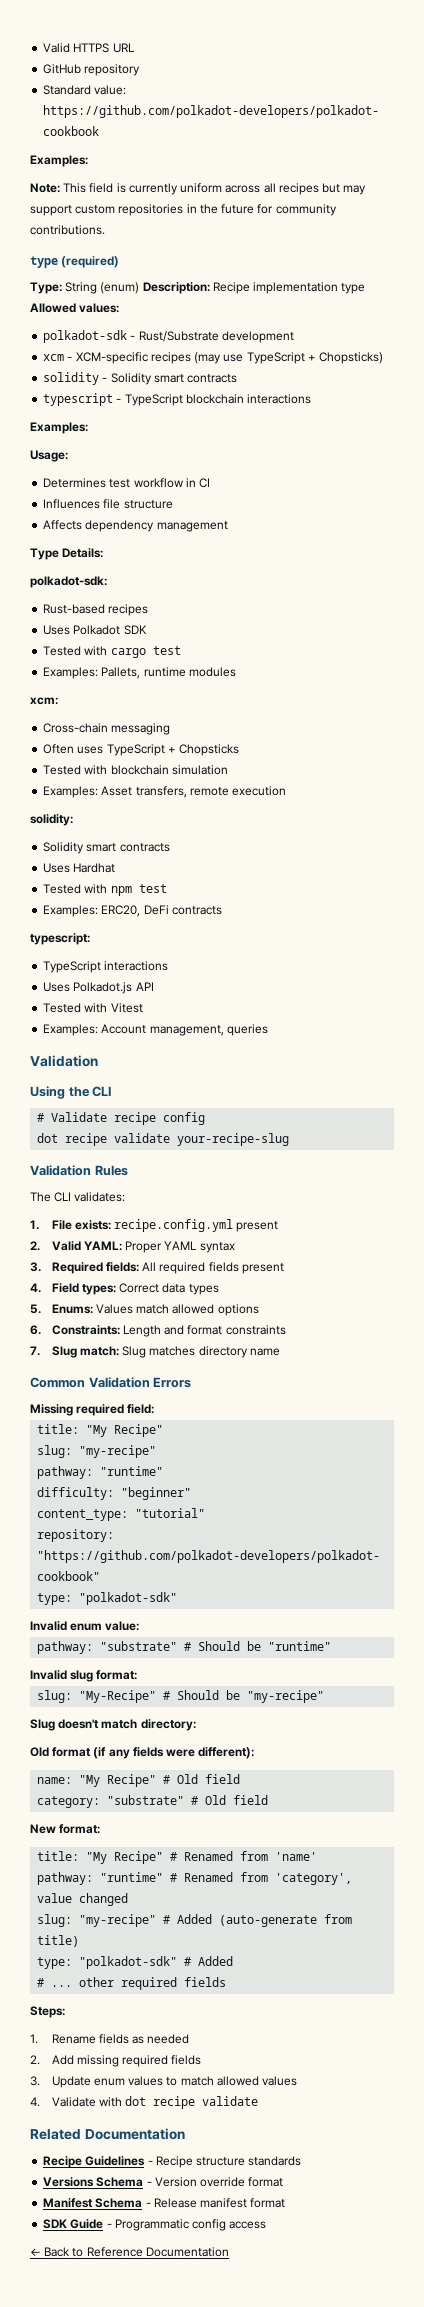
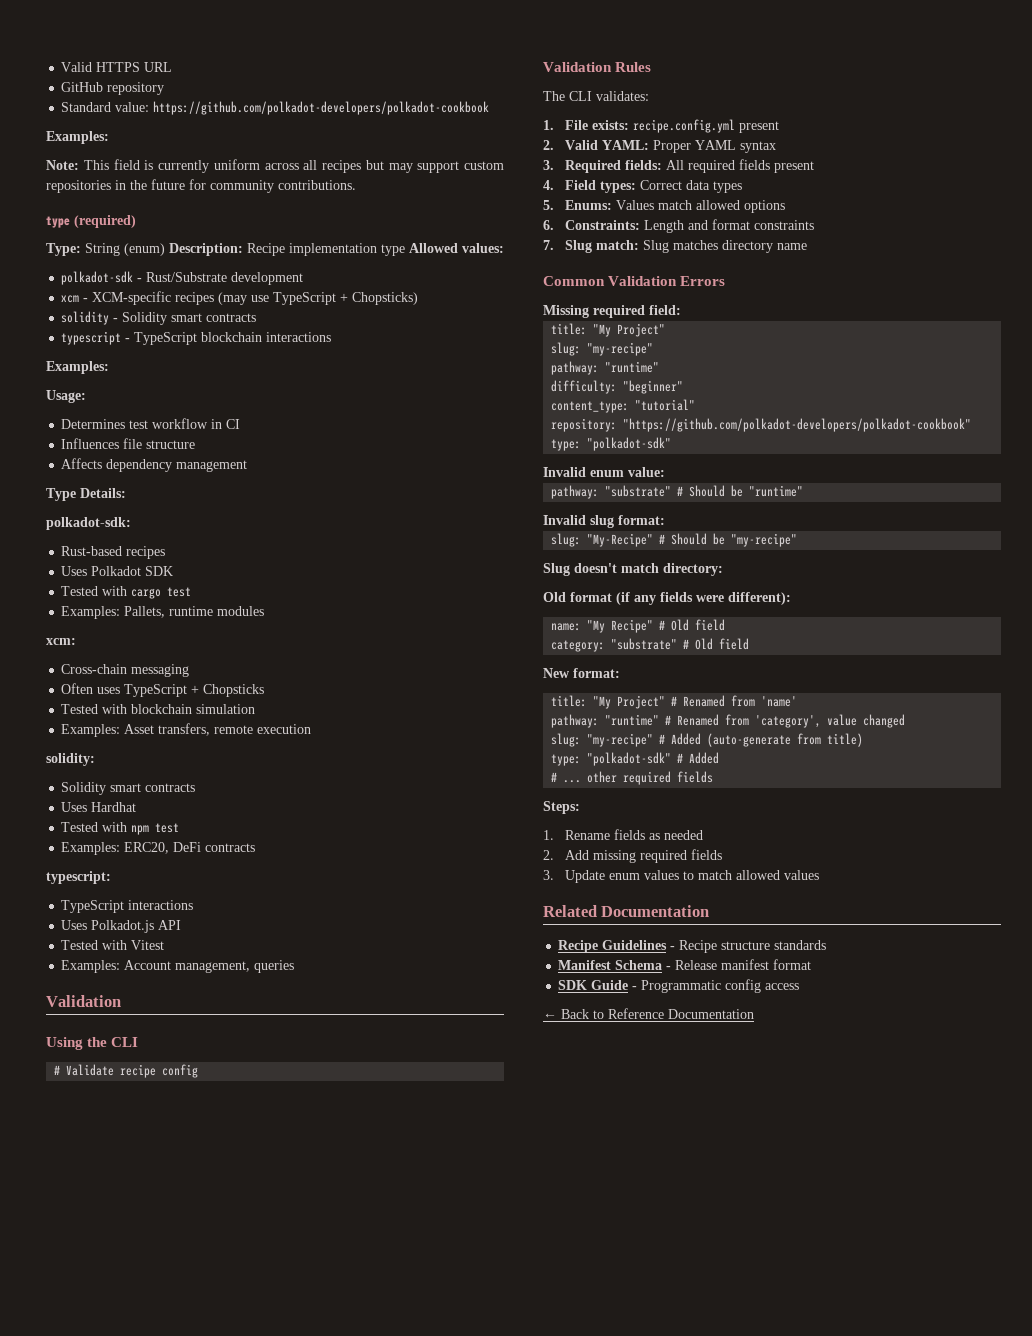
- dot recipe validate your-recipe-slug
  Missing required field:
- title: "My Recipe"
+ title: "My Project"
- title: "My Recipe" # Renamed from 'name'
+ title: "My Project" # Renamed from 'name'
- 4. Validate with dot recipe validate
- Versions Schema - Version override format

